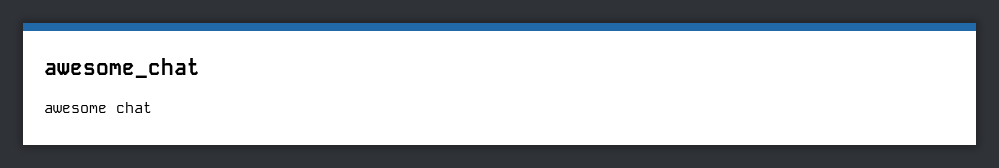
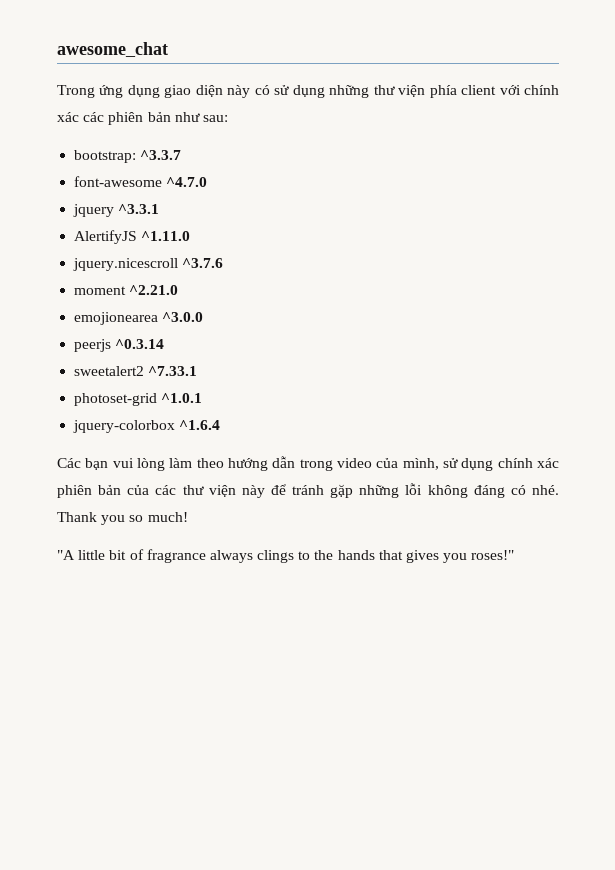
- awesome chat
+ Trong ứng dụng giao diện này có sử dụng những thư viện phía client với chính xác các phiên bản như sau:
+ bootstrap: ^3.3.7
+ font-awesome ^4.7.0
+ jquery ^3.3.1
+ AlertifyJS ^1.11.0
+ jquery.nicescroll ^3.7.6
+ moment ^2.21.0
+ emojionearea ^3.0.0
+ peerjs ^0.3.14
+ sweetalert2 ^7.33.1
+ photoset-grid ^1.0.1
+ jquery-colorbox ^1.6.4
+ Các bạn vui lòng làm theo hướng dẫn trong video của mình, sử dụng chính xác phiên bản của các thư viện này để tránh gặp những lỗi không đáng có nhé. Thank you so much!
+ "A little bit of fragrance always clings to the hands that gives you roses!"

